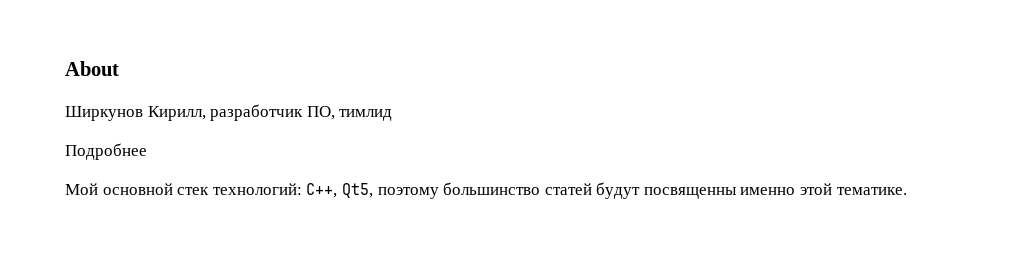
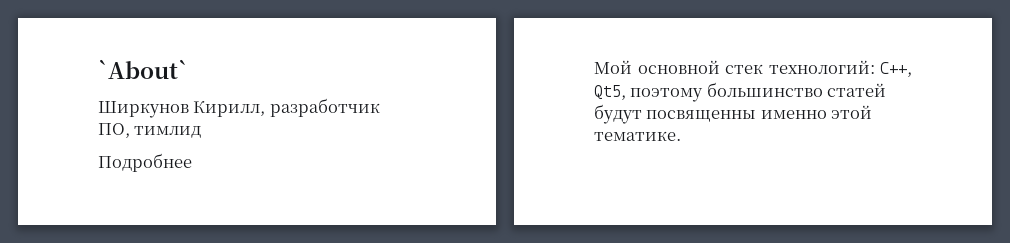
- About
+ `About`

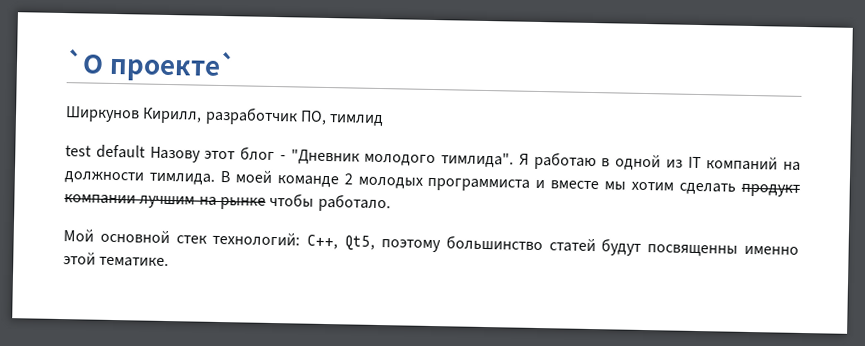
- `About`
+ `О проекте`
- Подробнее
+ test default Назову этот блог - "Дневник молодого тимлида". Я работаю в одной из IT компаний на должности тимлида. В моей команде 2 молодых программиста и вместе мы хотим сделать продукт компании лучшим на рынке чтобы работало.

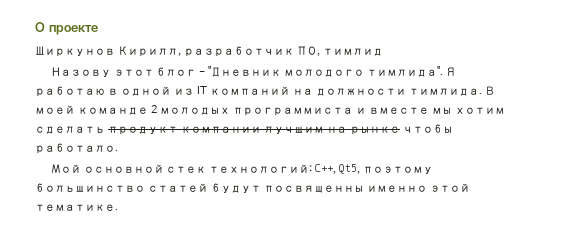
- `О проекте`
+ О проекте
- test default Назову этот блог - "Дневник молодого тимлида".
+ Назову этот блог - "Дневник молодого тимлида".

